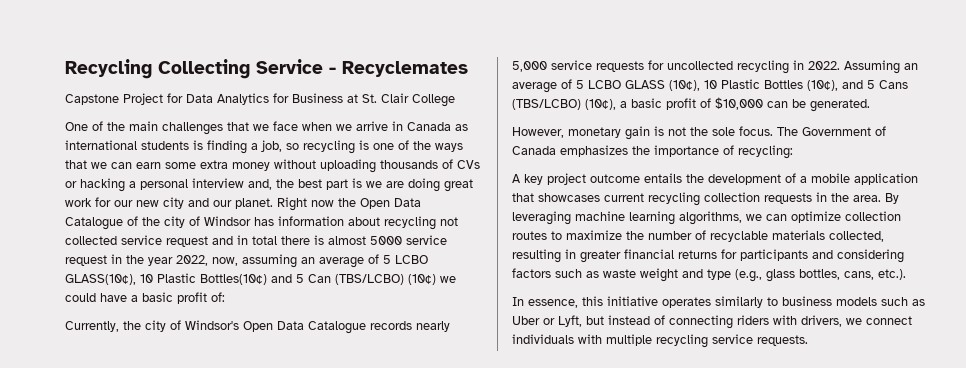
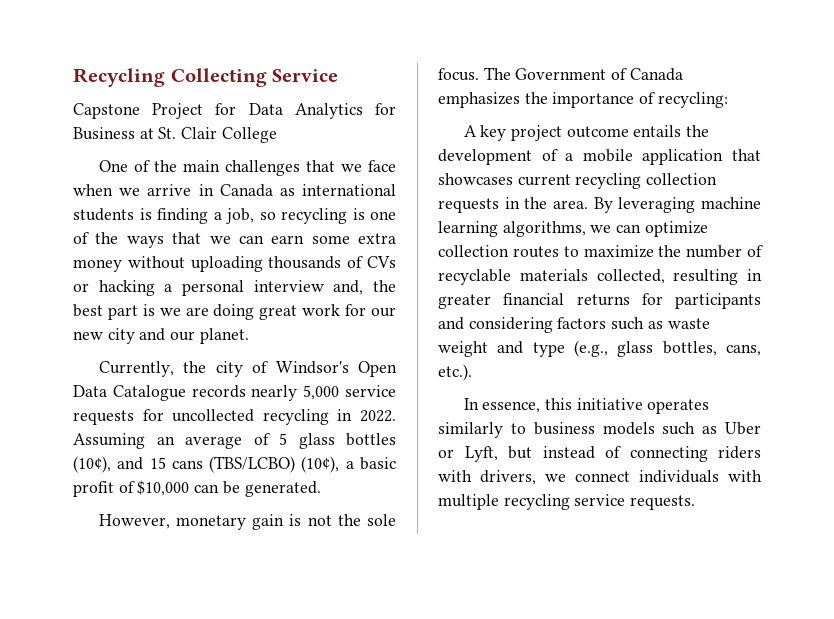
- Recycling Collecting Service - Recyclemates
+ Recycling Collecting Service
- Right now the Open Data Catalogue of the city of Windsor has information about recycling not collected service request and in total there is almost 5000 service request in the year 2022, now, assuming an average of 5 LCBO GLASS(10¢), 10 Plastic Bottles(10¢) and 5 Can (TBS/LCBO) (10¢) we could have a basic profit of:
- Assuming an average of 5 LCBO GLASS (10¢), 10 Plastic Bottles (10¢), and 5 Cans (TBS/LCBO) (10¢), a basic profit of $10,000 can be generated.
+ Assuming an average of 5 glass bottles (10¢), and 15 cans (TBS/LCBO) (10¢), a basic profit of $10,000 can be generated.

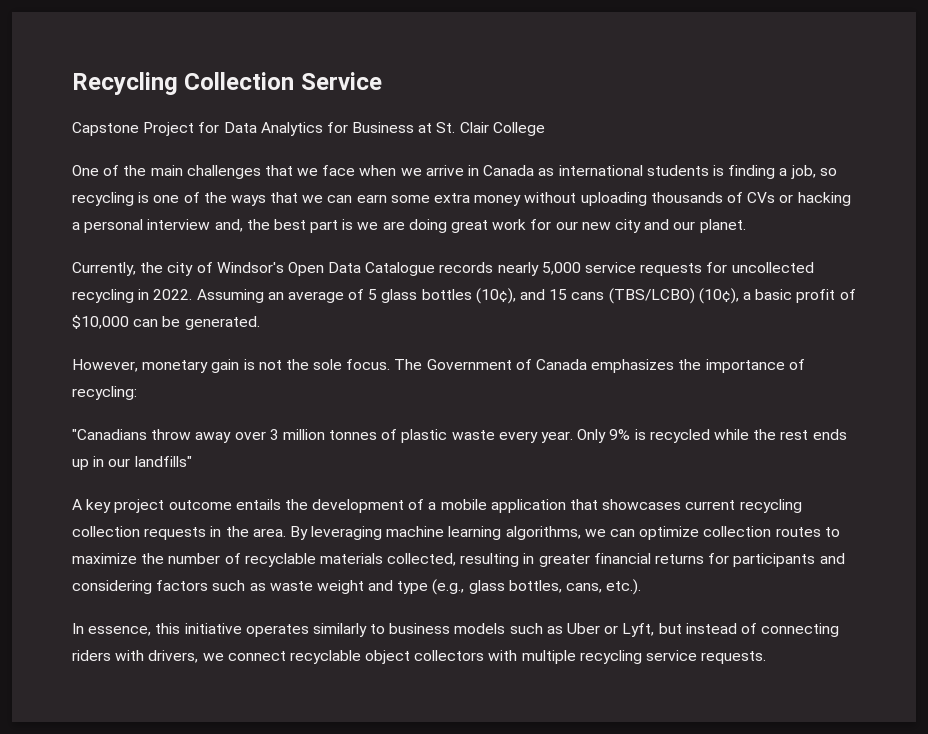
- Recycling Collecting Service
+ Recycling Collection Service
+ "Canadians throw away over 3 million tonnes of plastic waste every year. Only 9% is recycled while the rest ends up in our landfills"
- In essence, this initiative operates similarly to business models such as Uber or Lyft, but instead of connecting riders with drivers, we connect individuals with multiple recycling service requests.
+ In essence, this initiative operates similarly to business models such as Uber or Lyft, but instead of connecting riders with drivers, we connect recyclable object collectors with multiple recycling service requests.

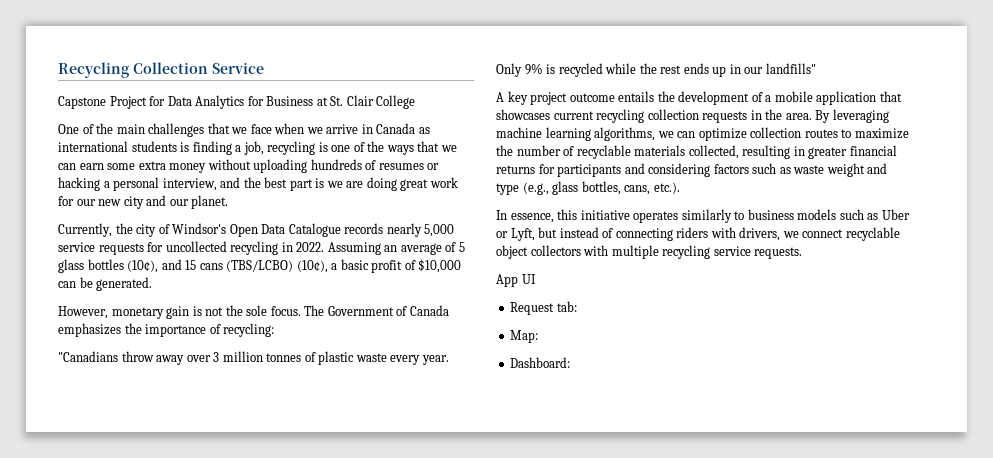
- One of the main challenges that we face when we arrive in Canada as international students is finding a job, so recycling is one of the ways that we can earn some extra money without uploading thousands of CVs or hacking a personal interview and, the best part is we are doing great work for our new city and our planet.
+ One of the main challenges that we face when we arrive in Canada as international students is finding a job, recycling is one of the ways that we can earn some extra money without uploading hundreds of resumes or hacking a personal interview, and the best part is we are doing great work for our new city and our planet.
+ App UI
+ Request tab:
+ Map:
+ Dashboard:

